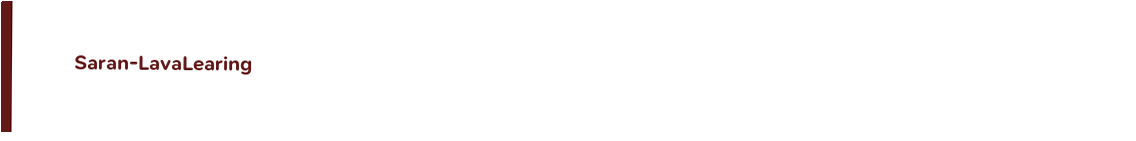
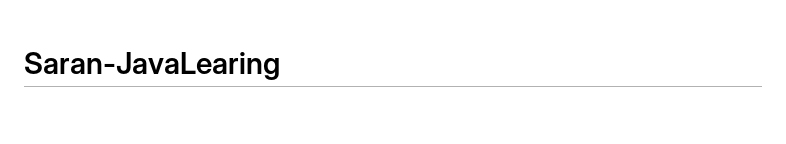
- Saran-LavaLearing
+ Saran-JavaLearing

